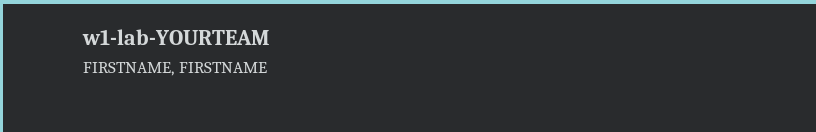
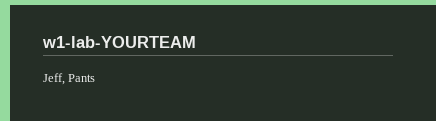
- FIRSTNAME, FIRSTNAME
+ Jeff, Pants

